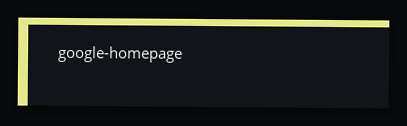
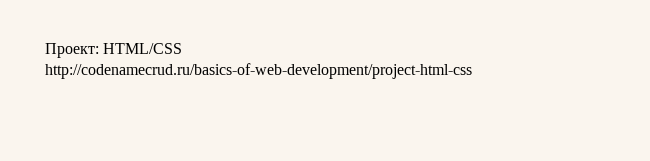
- google-homepage
+ Проект: HTML/CSS http://codenamecrud.ru/basics-of-web-development/project-html-css

